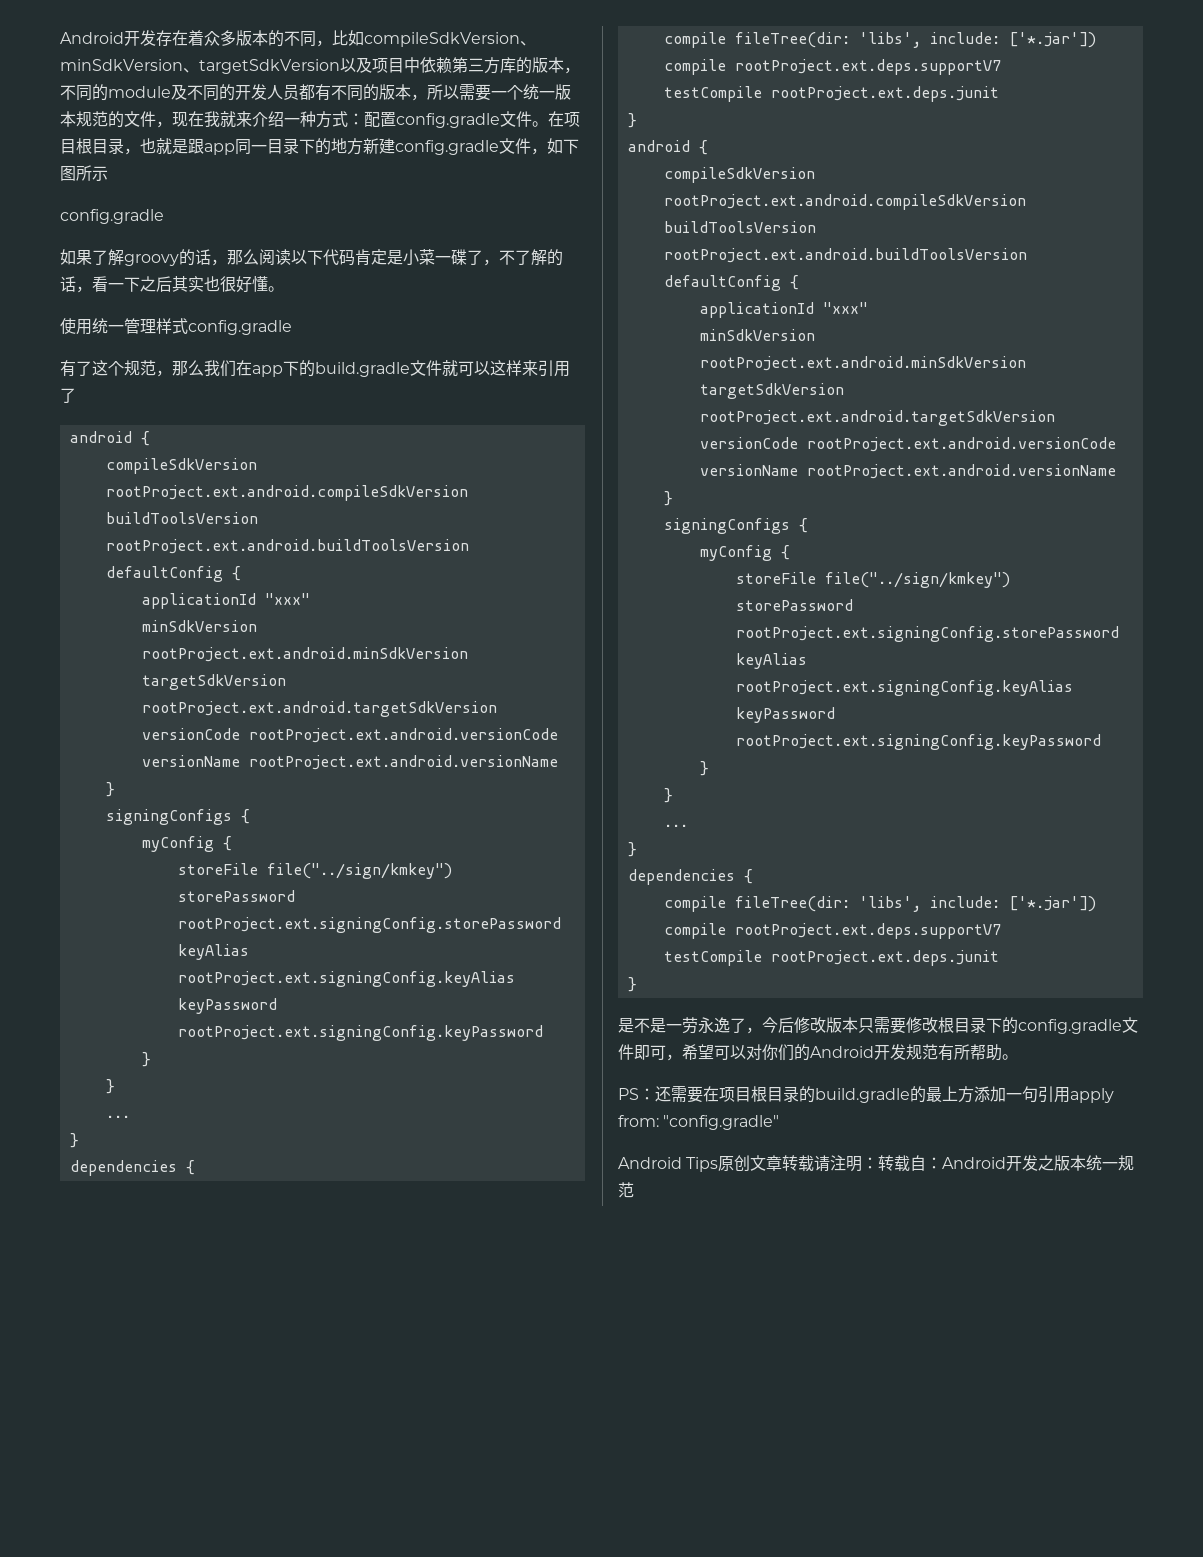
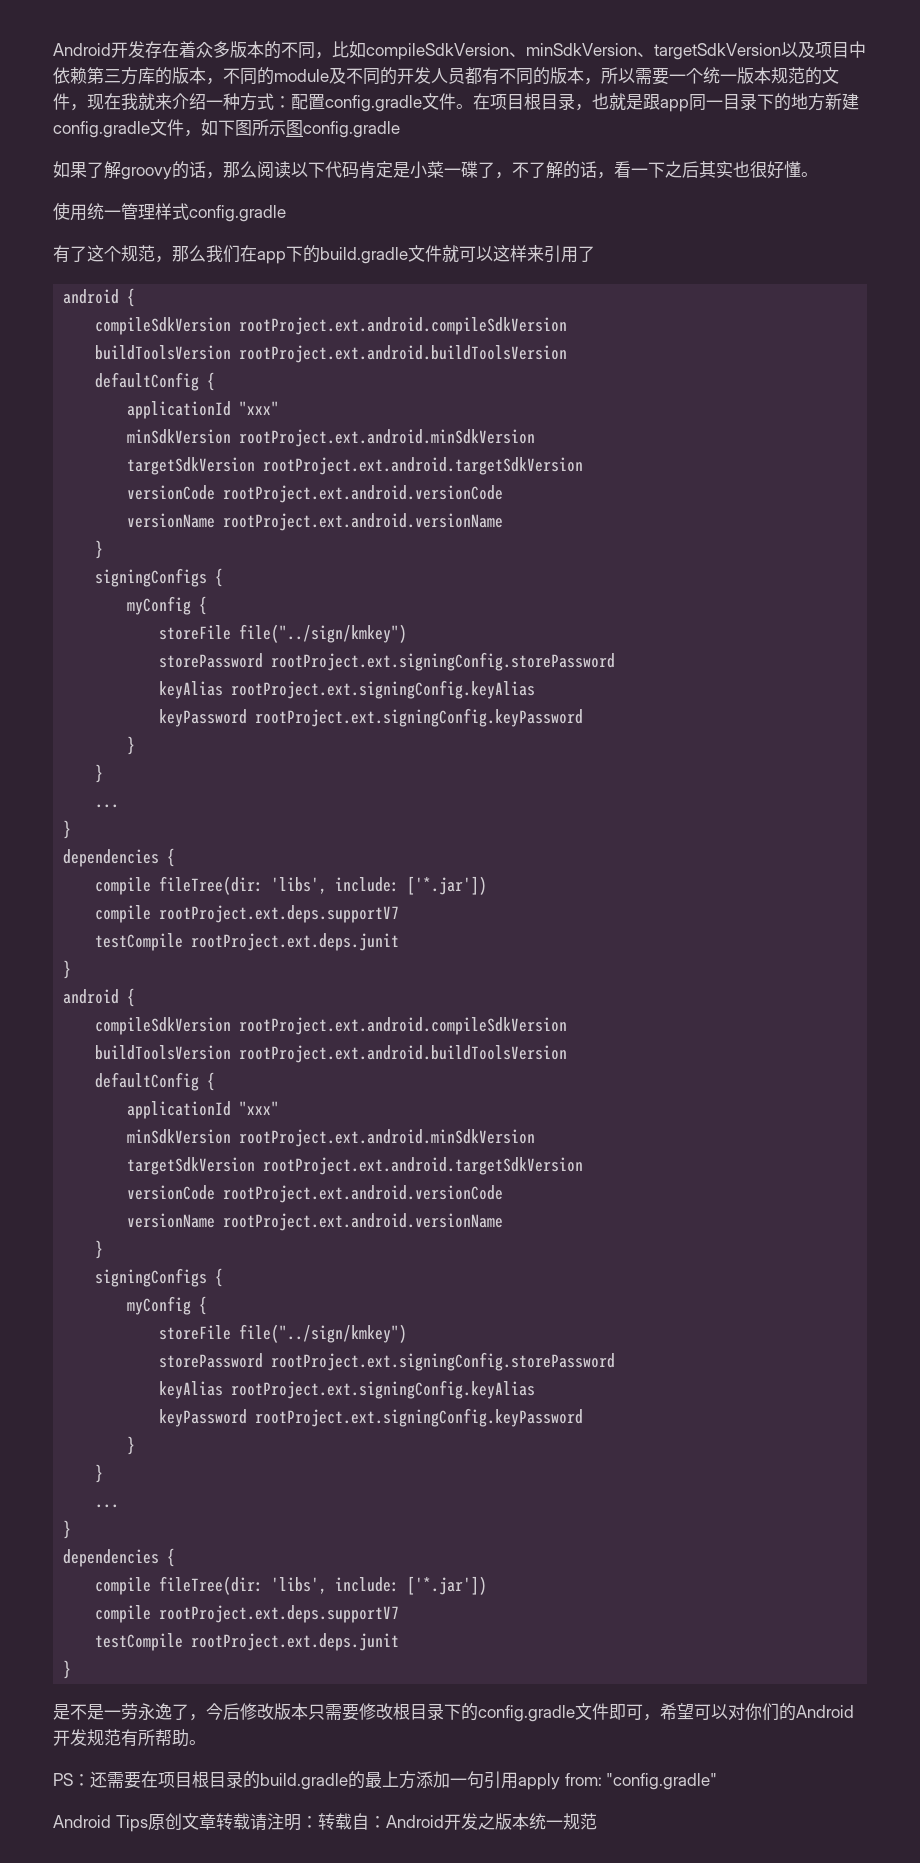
- 在项目根目录，也就是跟app同一目录下的地方新建config.gradle文件，如下图所示
- config.gradle
+ 在项目根目录，也就是跟app同一目录下的地方新建config.gradle文件，如下图所示图config.gradle

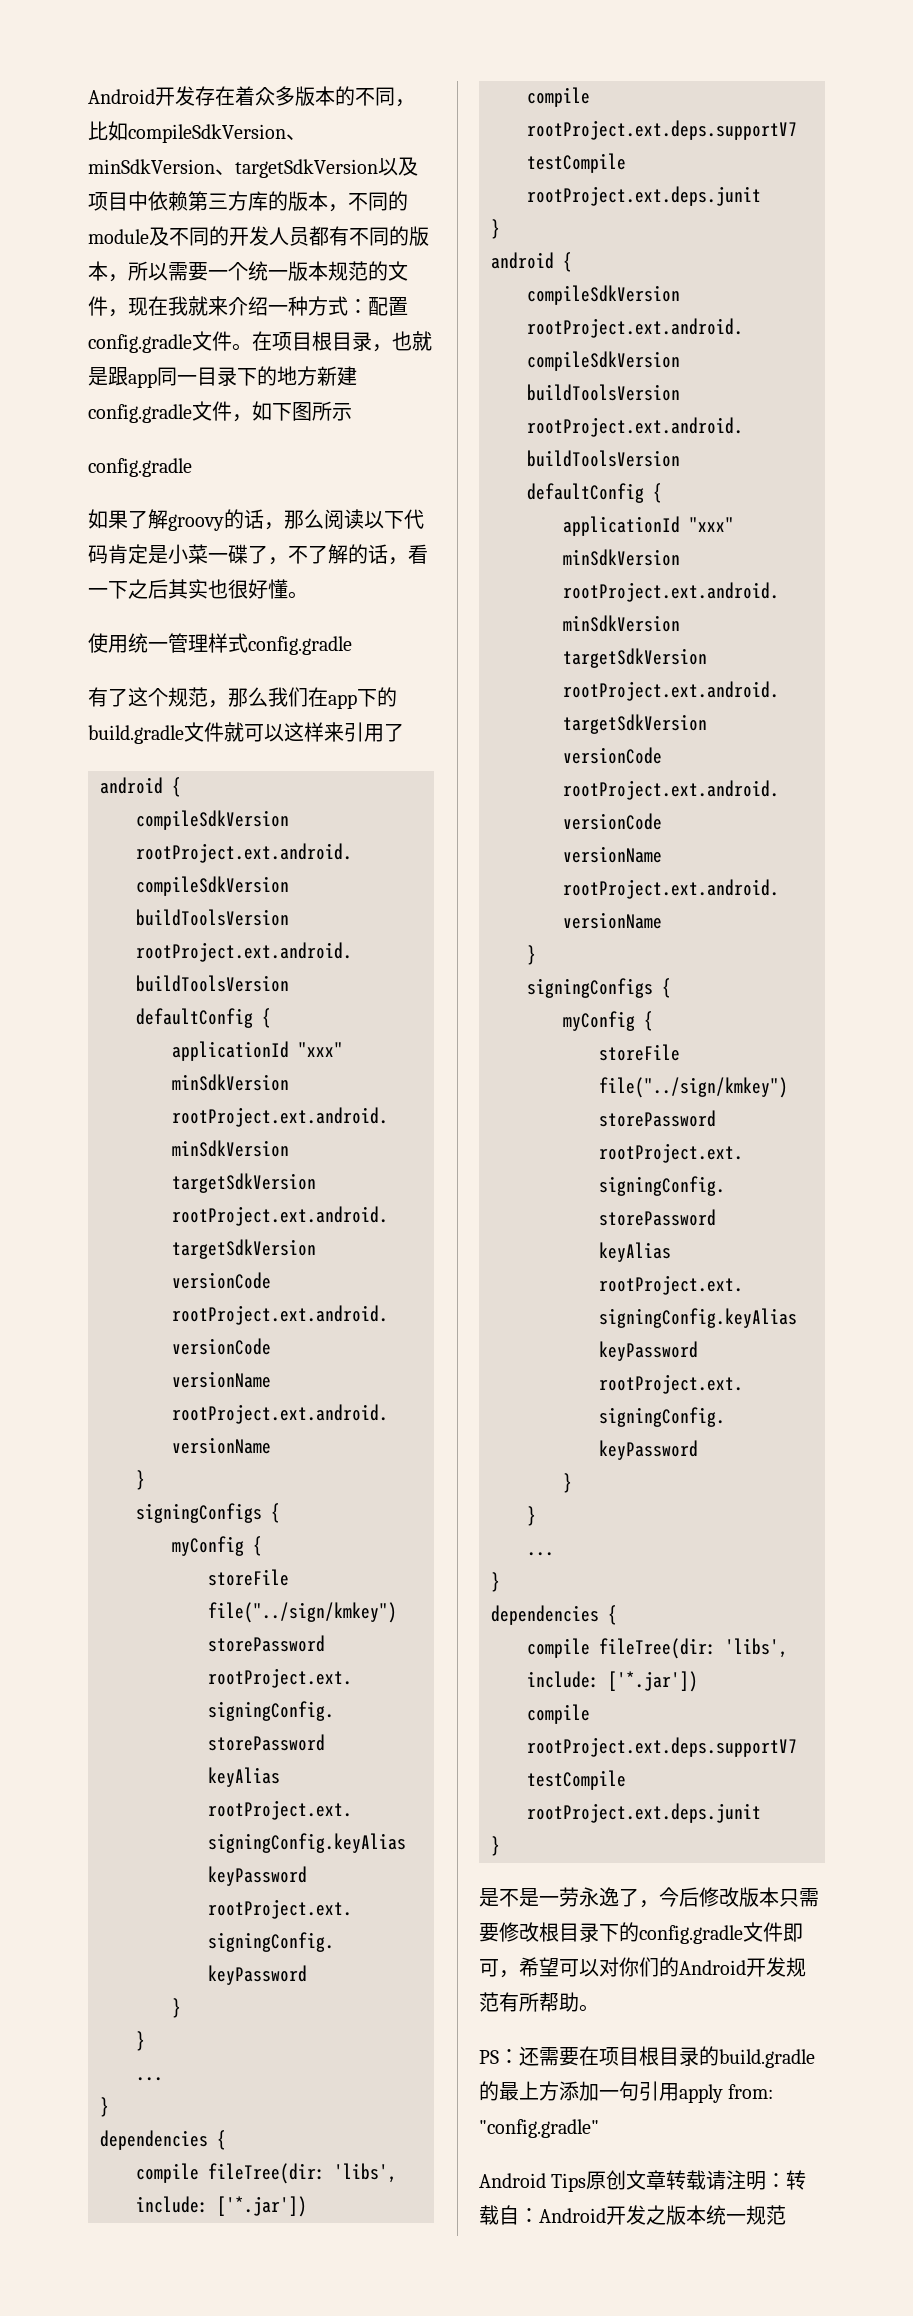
- 在项目根目录，也就是跟app同一目录下的地方新建config.gradle文件，如下图所示图config.gradle
+ 在项目根目录，也就是跟app同一目录下的地方新建config.gradle文件，如下图所示
+ config.gradle

